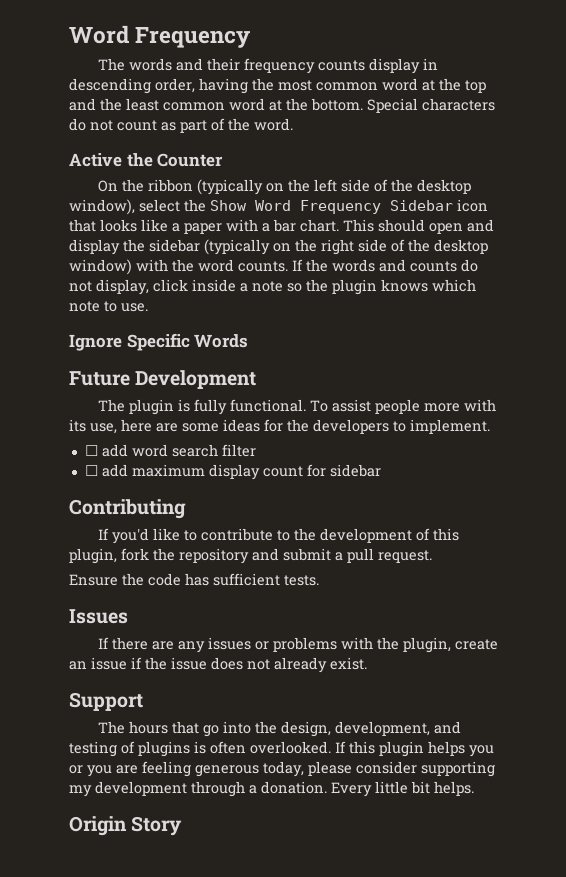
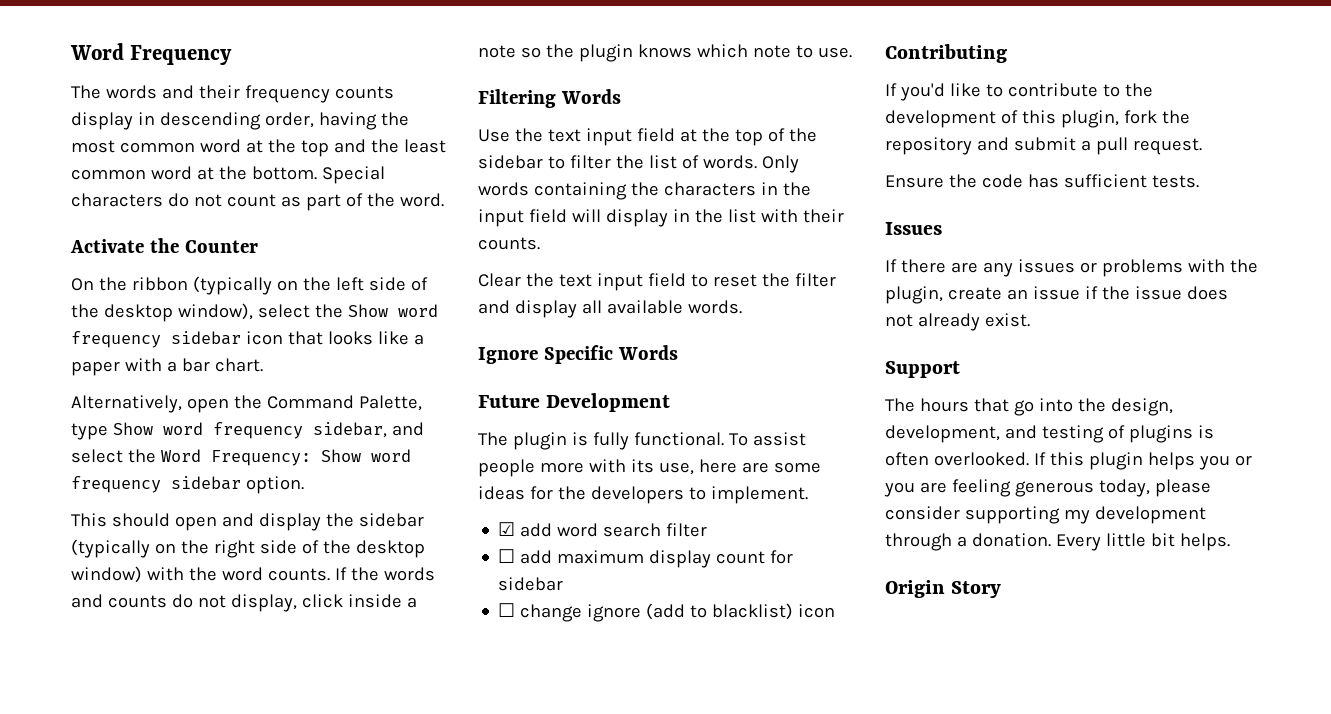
- Active the Counter
+ Activate the Counter
- On the ribbon (typically on the left side of the desktop window), select the Show Word Frequency Sidebar icon that looks like a paper with a bar chart. This should open and display the sidebar (typically on the right side of the desktop window) with the word counts.
+ On the ribbon (typically on the left side of the desktop window), select the Show word frequency sidebar icon that looks like a paper with a bar chart.
+ Alternatively, open the Command Palette, type Show word frequency sidebar, and select the Word Frequency: Show word frequency sidebar option.
+ This should open and display the sidebar (typically on the right side of the desktop window) with the word counts.
+ Filtering Words
+ Use the text input field at the top of the sidebar to filter the list of words. Only words containing the characters in the input field will display in the list with their counts.
+ Clear the text input field to reset the filter and display all available words.
- ☐ add word search filter
+ ☑ add word search filter
+ ☐ change ignore (add to blacklist) icon

